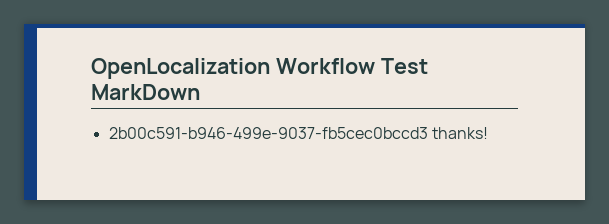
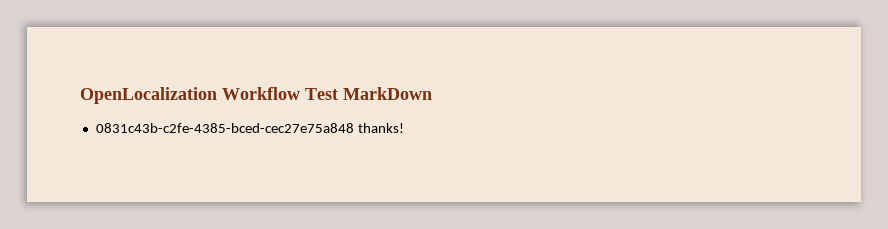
- 2b00c591-b946-499e-9037-fb5cec0bccd3 thanks!
+ 0831c43b-c2fe-4385-bced-cec27e75a848 thanks!

